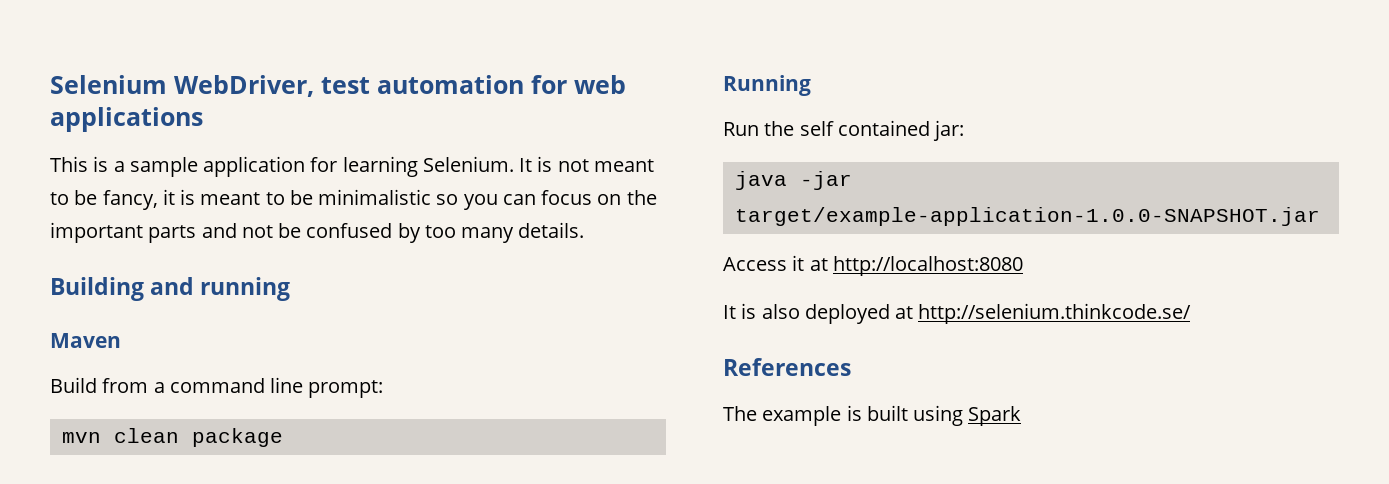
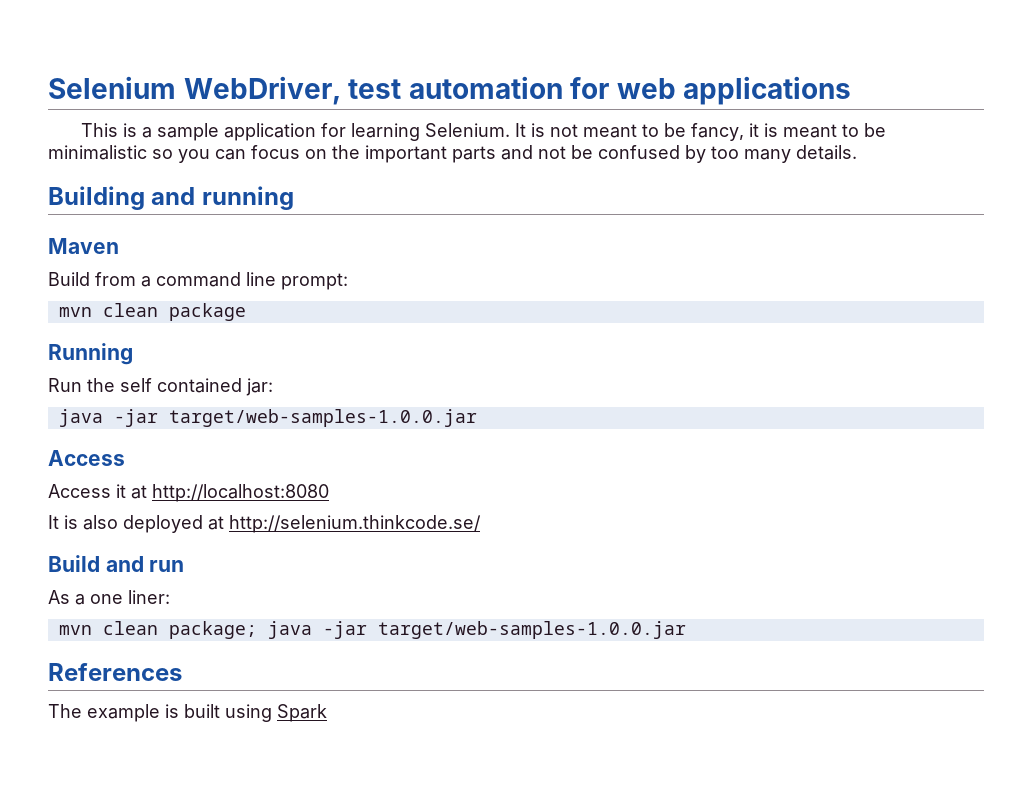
  Run the self contained jar:
- java -jar target/example-application-1.0.0-SNAPSHOT.jar
+ java -jar target/web-samples-1.0.0.jar
+ Access
+ Build and run
+ As a one liner:
+ mvn clean package; java -jar target/web-samples-1.0.0.jar

